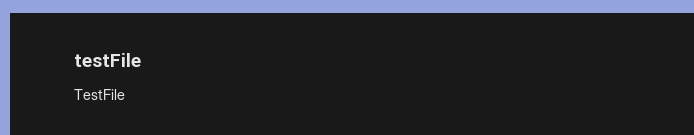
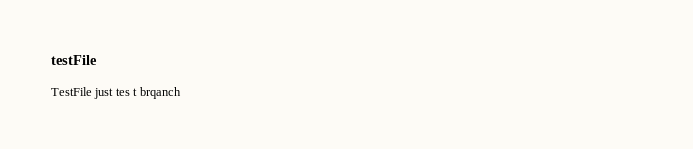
- TestFile
+ TestFile just tes t brqanch

